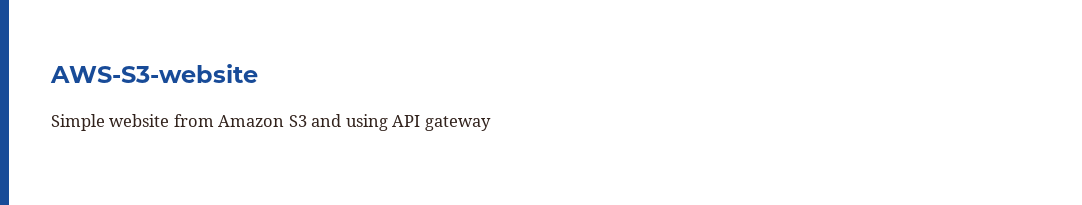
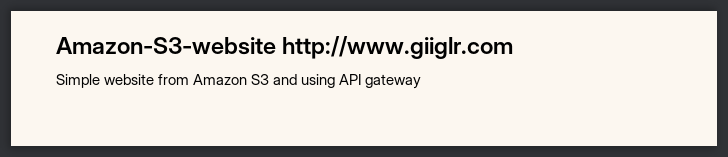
- AWS-S3-website
+ Amazon-S3-website http://www.giiglr.com

